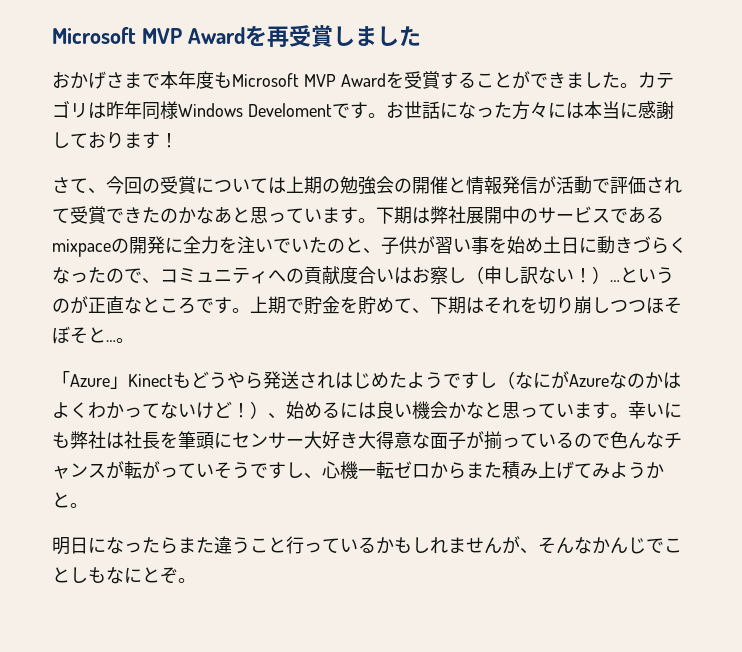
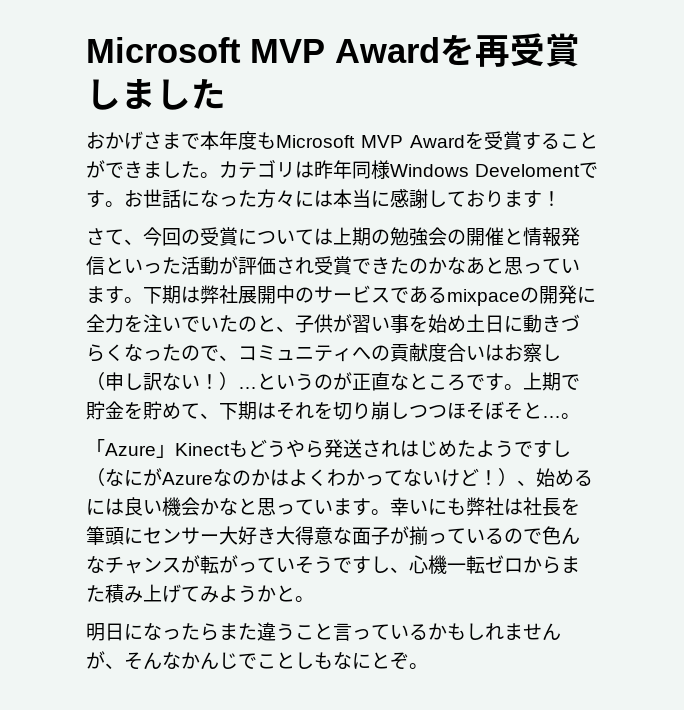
- さて、今回の受賞については上期の勉強会の開催と情報発信が活動で評価されて受賞できたのかなあと思っています。
+ さて、今回の受賞については上期の勉強会の開催と情報発信といった活動が評価され受賞できたのかなあと思っています。
- 明日になったらまた違うこと行っているかもしれませんが、そんなかんじでことしもなにとぞ。
+ 明日になったらまた違うこと言っているかもしれませんが、そんなかんじでことしもなにとぞ。

